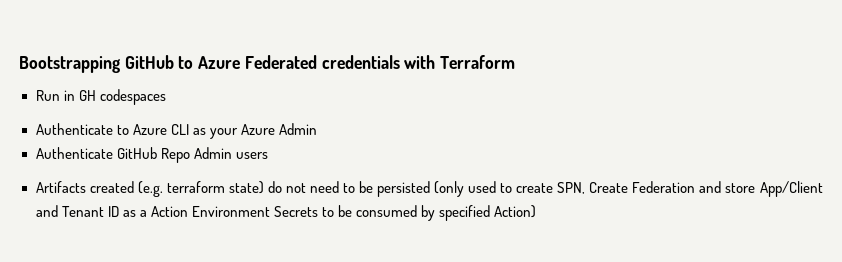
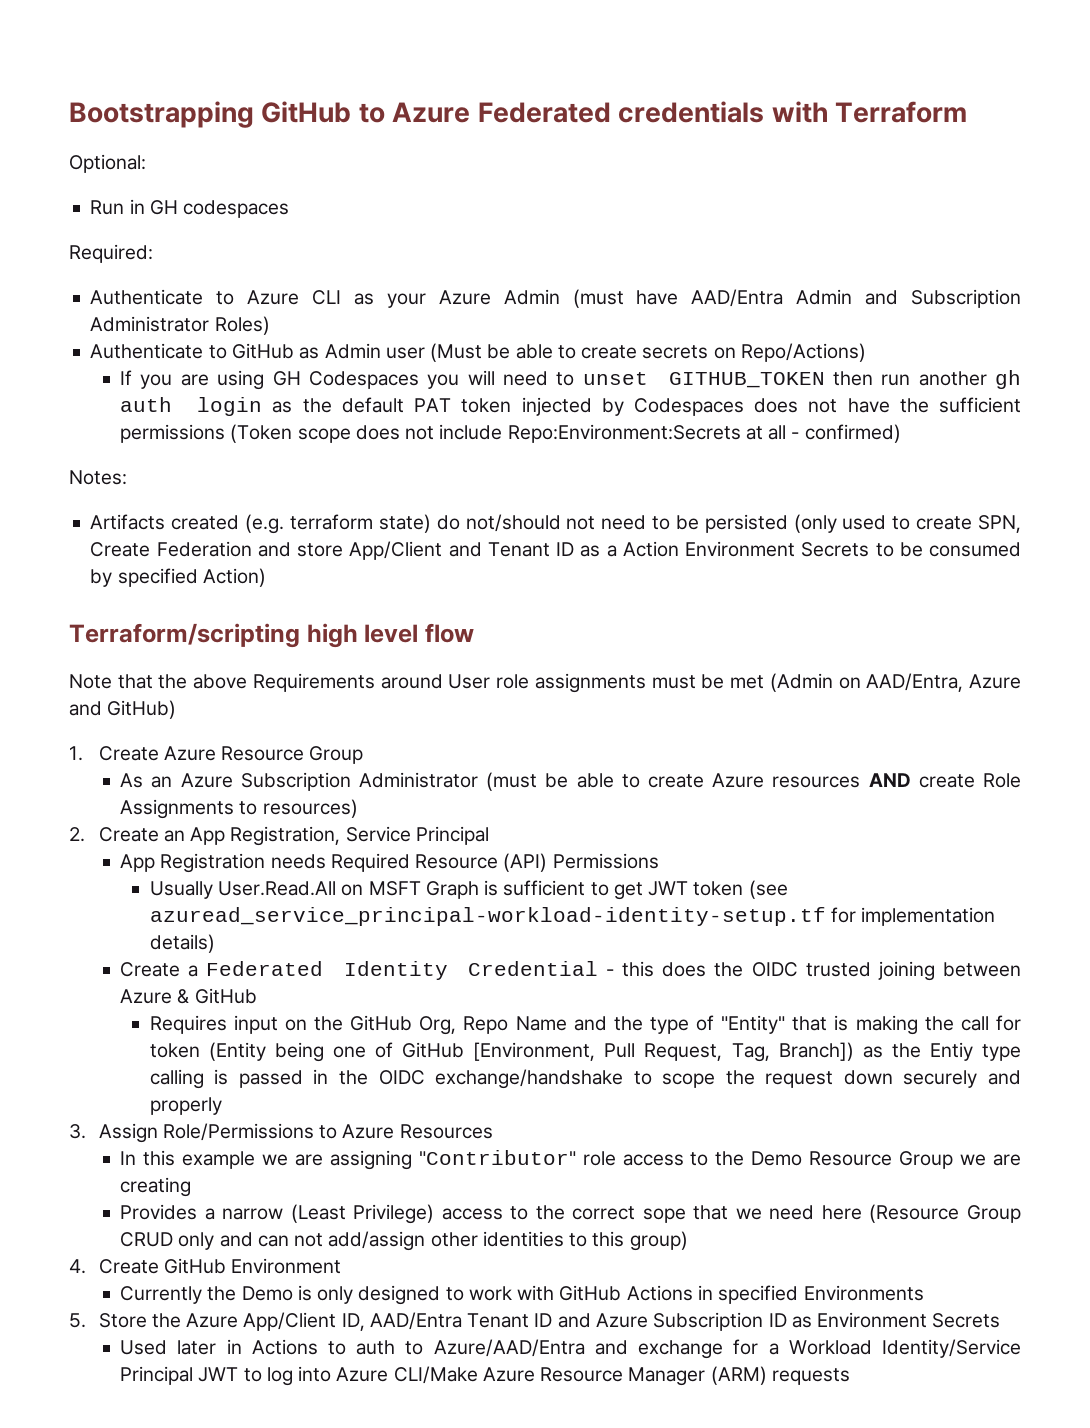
+ Optional:
+ Required:
- Authenticate to Azure CLI as your Azure Admin
- Authenticate GitHub Repo Admin users
+ Authenticate to Azure CLI as your Azure Admin (must have AAD/Entra Admin and Subscription Administrator Roles)
+ Authenticate to GitHub as Admin user (Must be able to create secrets on Repo/Actions)
+ If you are using GH Codespaces you will need to unset GITHUB_TOKEN then run another gh auth login as the default PAT token injected by Codespaces does not have the sufficient permissions (Token scope does not include Repo:Environment:Secrets at all - confirmed)
+ Notes:
- Artifacts created (e.g. terraform state) do not need to be persisted (only used to create SPN, Create Federation and store App/Client and Tenant ID as a Action Environment Secrets to be consumed by specified Action)
+ Artifacts created (e.g. terraform state) do not/should not need to be persisted (only used to create SPN, Create Federation and store App/Client and Tenant ID as a Action Environment Secrets to be consumed by specified Action)
+ Terraform/scripting high level flow
+ Note that the above Requirements around User role assignments must be met (Admin on AAD/Entra, Azure and GitHub)
+ 1. Create Azure Resource Group
+ As an Azure Subscription Administrator (must be able to create Azure resources AND create Role Assignments to resources)
+ 2. Create an App Registration, Service Principal
+ App Registration needs Required Resource (API) Permissions
+ Usually User.Read.All on MSFT Graph is sufficient to get JWT token (see azuread_service_principal-workload-identity-setup.tf for implementation details)
+ Create a Federated Identity Credential - this does the OIDC trusted joining between Azure & GitHub
+ Requires input on the GitHub Org, Repo Name and the type of "Entity" that is making the call for token (Entity being one of GitHub [Environment, Pull Request, Tag, Branch]) as the Entiy type calling is passed in the OIDC exchange/handshake to scope the request down securely and properly
+ 3. Assign Role/Permissions to Azure Resources
+ In this example we are assigning "Contributor" role access to the Demo Resource Group we are creating
+ Provides a narrow (Least Privilege) access to the correct sope that we need here (Resource Group CRUD only and can not add/assign other identities to this group)
+ 4. Create GitHub Environment
+ Currently the Demo is only designed to work with GitHub Actions in specified Environments
+ 5. Store the Azure App/Client ID, AAD/Entra Tenant ID and Azure Subscription ID as Environment Secrets
+ Used later in Actions to auth to Azure/AAD/Entra and exchange for a Workload Identity/Service Principal JWT to log into Azure CLI/Make Azure Resource Manager (ARM) requests

